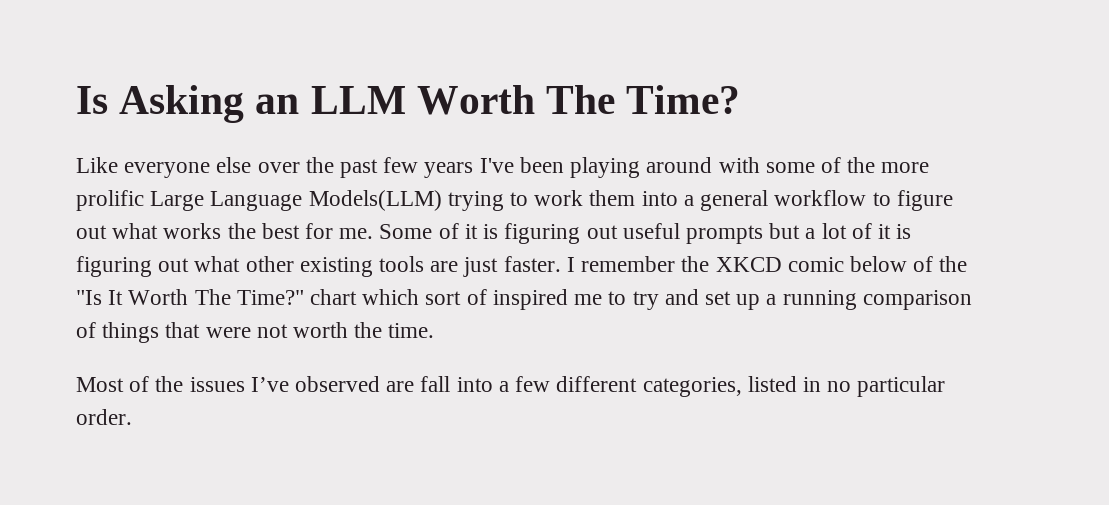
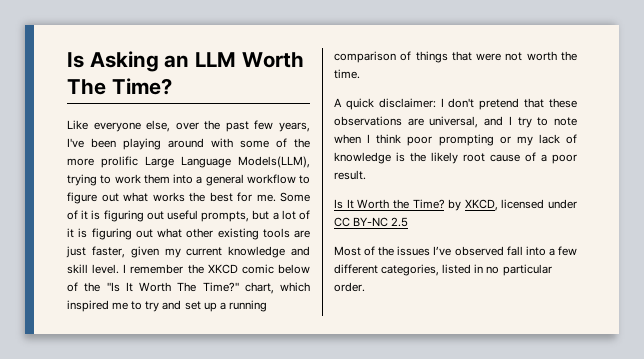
- Like everyone else over the past few years I've been playing around with some of the more prolific Large Language Models(LLM) trying to work them into a general workflow to figure out what works the best for me.
+ Like everyone else, over the past few years, I've been playing around with some of the more prolific Large Language Models(LLM), trying to work them into a general workflow to figure out what works the best for me.
- Some of it is figuring out useful prompts but a lot of it is figuring out what other existing tools are just faster.
+ Some of it is figuring out useful prompts, but a lot of it is figuring out what other existing tools are just faster, given my current knowledge and skill level.
- I remember the XKCD comic below of the "Is It Worth The Time?" chart which sort of inspired me to try and set up a running comparison of things that were not worth the time.
+ I remember the XKCD comic below of the "Is It Worth The Time?" chart, which inspired me to try and set up a running comparison of things that were not worth the time.
+ A quick disclaimer: I don't pretend that these observations are universal, and I try to note when I think poor prompting or my lack of knowledge is the likely root cause of a poor result.
+ Is It Worth the Time? by XKCD, licensed under CC BY-NC 2.5
- Most of the issues I’ve observed are fall into a few different categories, listed in no particular order.
+ Most of the issues I’ve observed fall into a few different categories, listed in no particular order.

